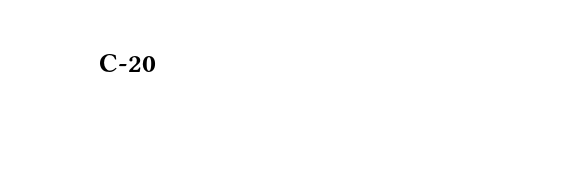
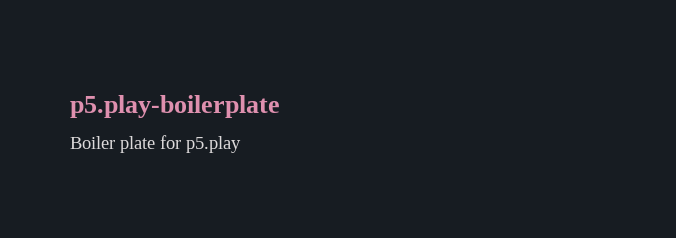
- C-20
+ p5.play-boilerplate
+ Boiler plate for p5.play

